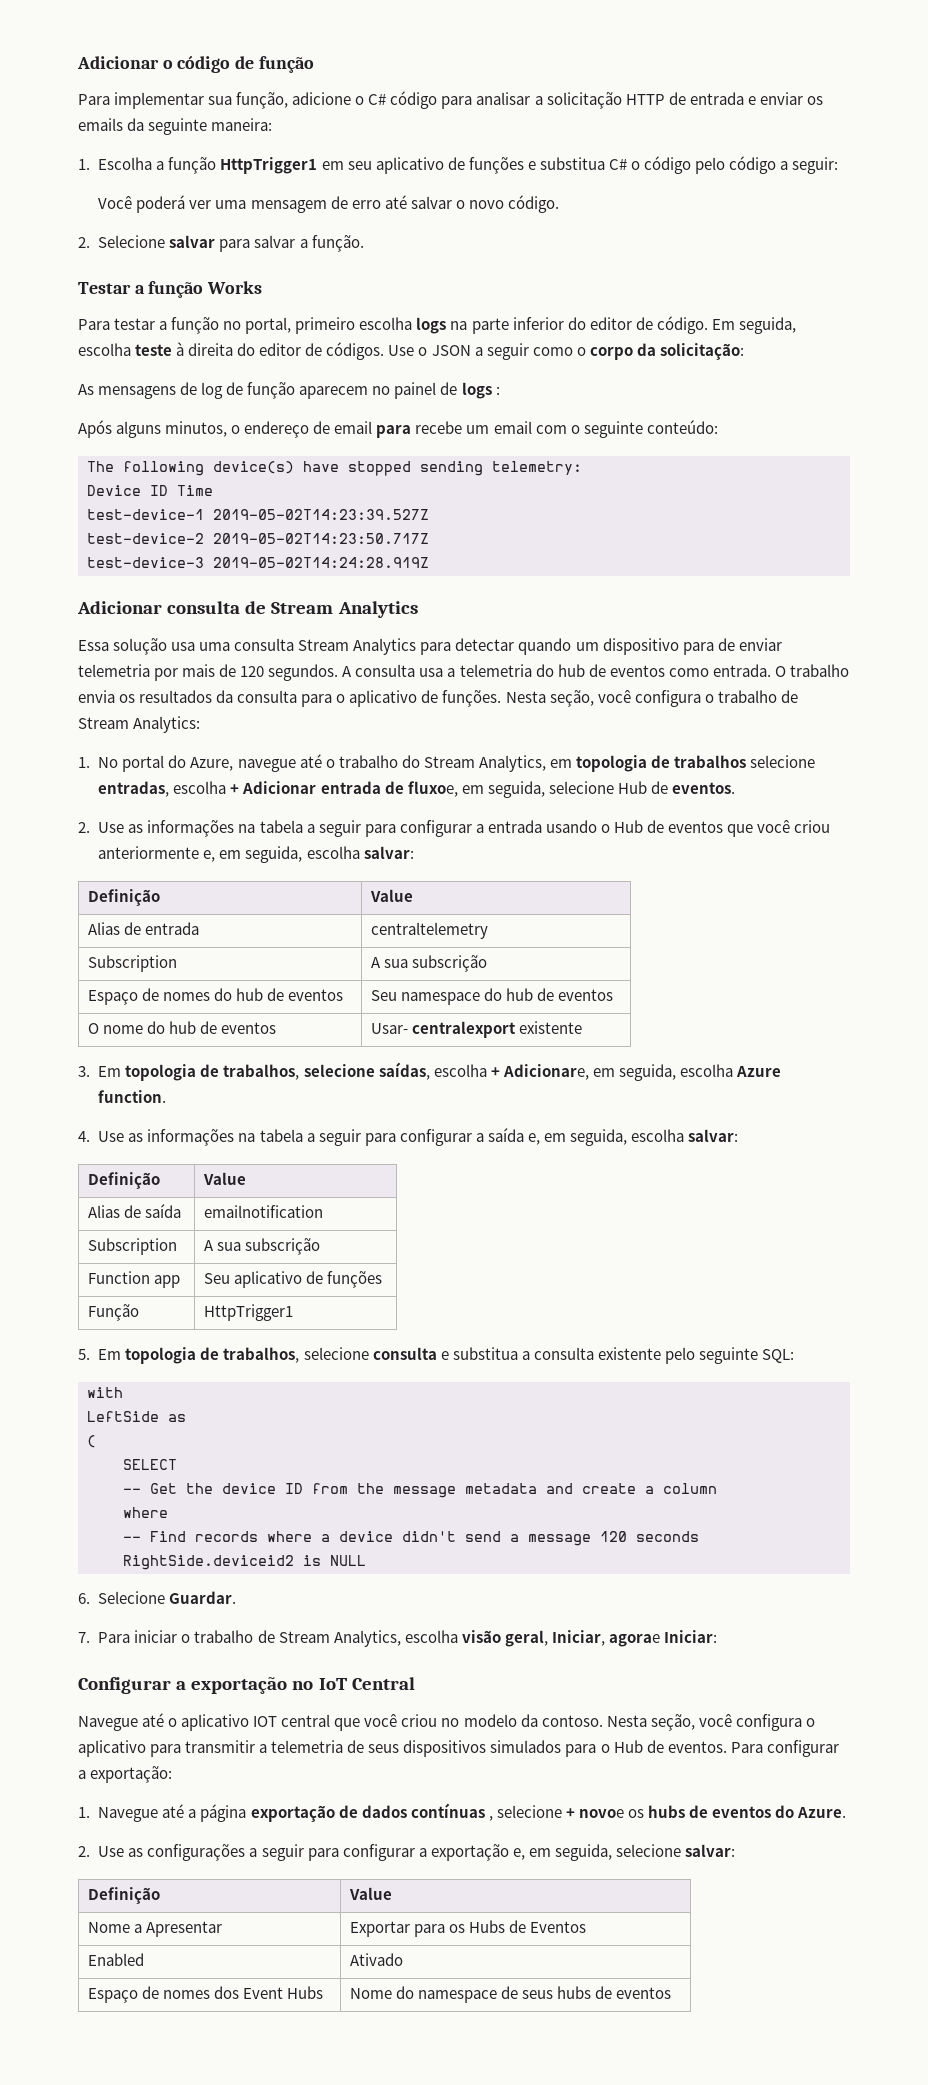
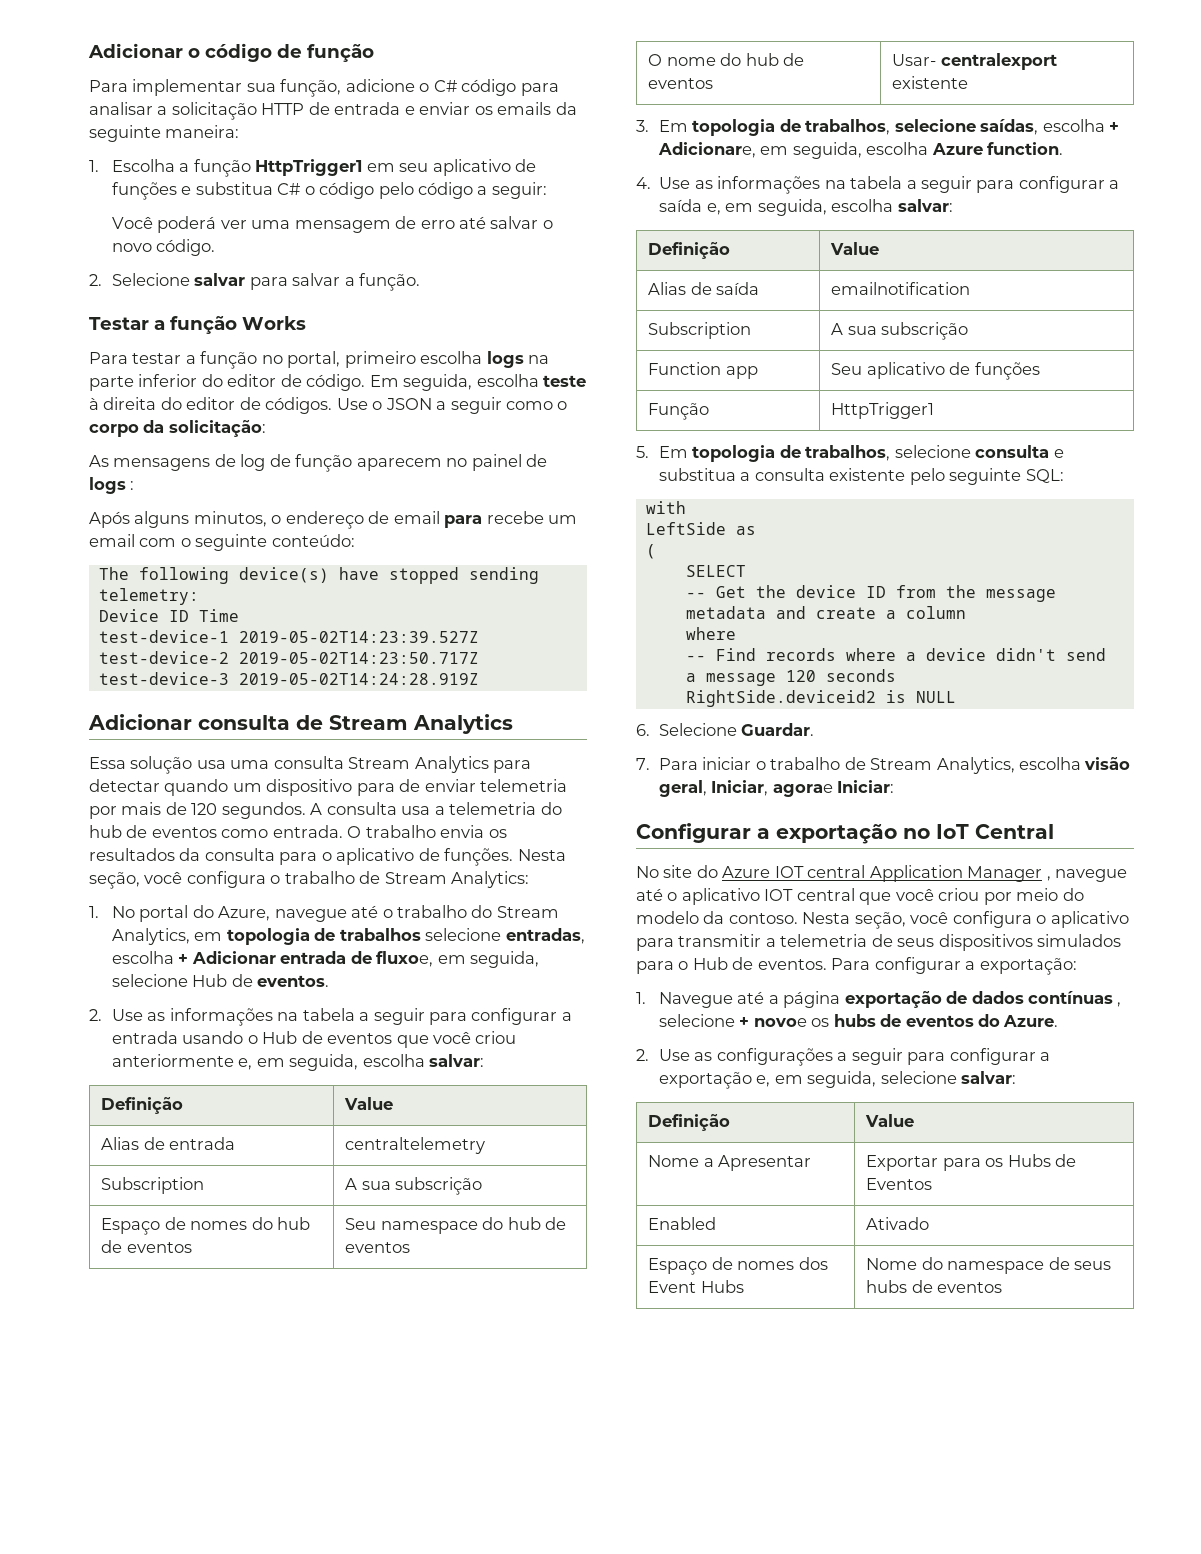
- Navegue até o aplicativo IOT central que você criou no modelo da contoso.
+ No site do Azure IOT central Application Manager , navegue até o aplicativo IOT central que você criou por meio do modelo da contoso.

